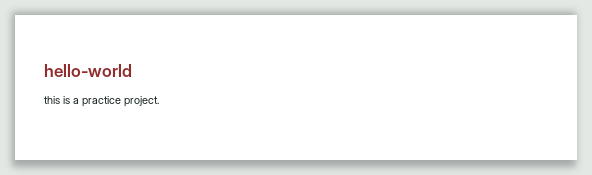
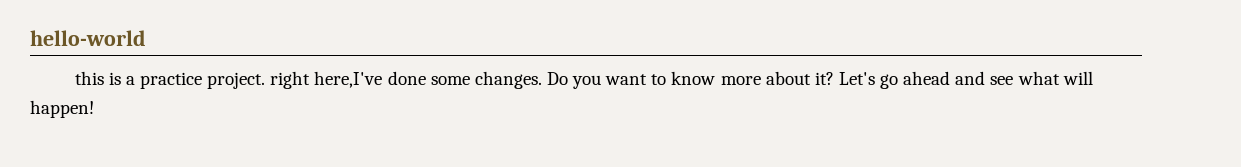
- this is a practice project.
+ this is a practice project. right here,I've done some changes. Do you want to know more about it? Let's go ahead and see what will happen!

